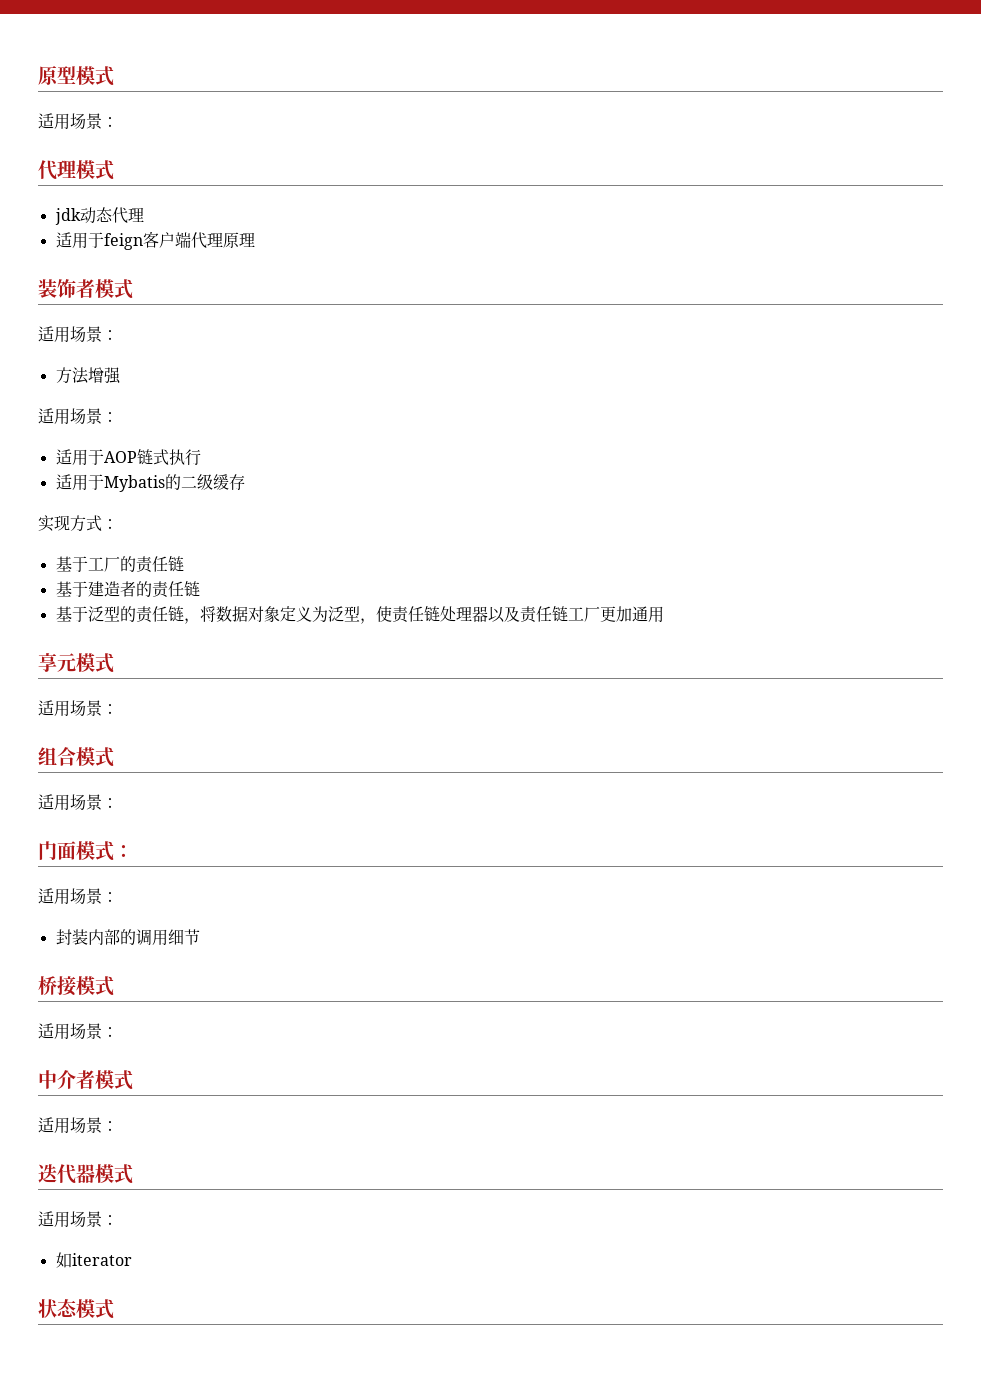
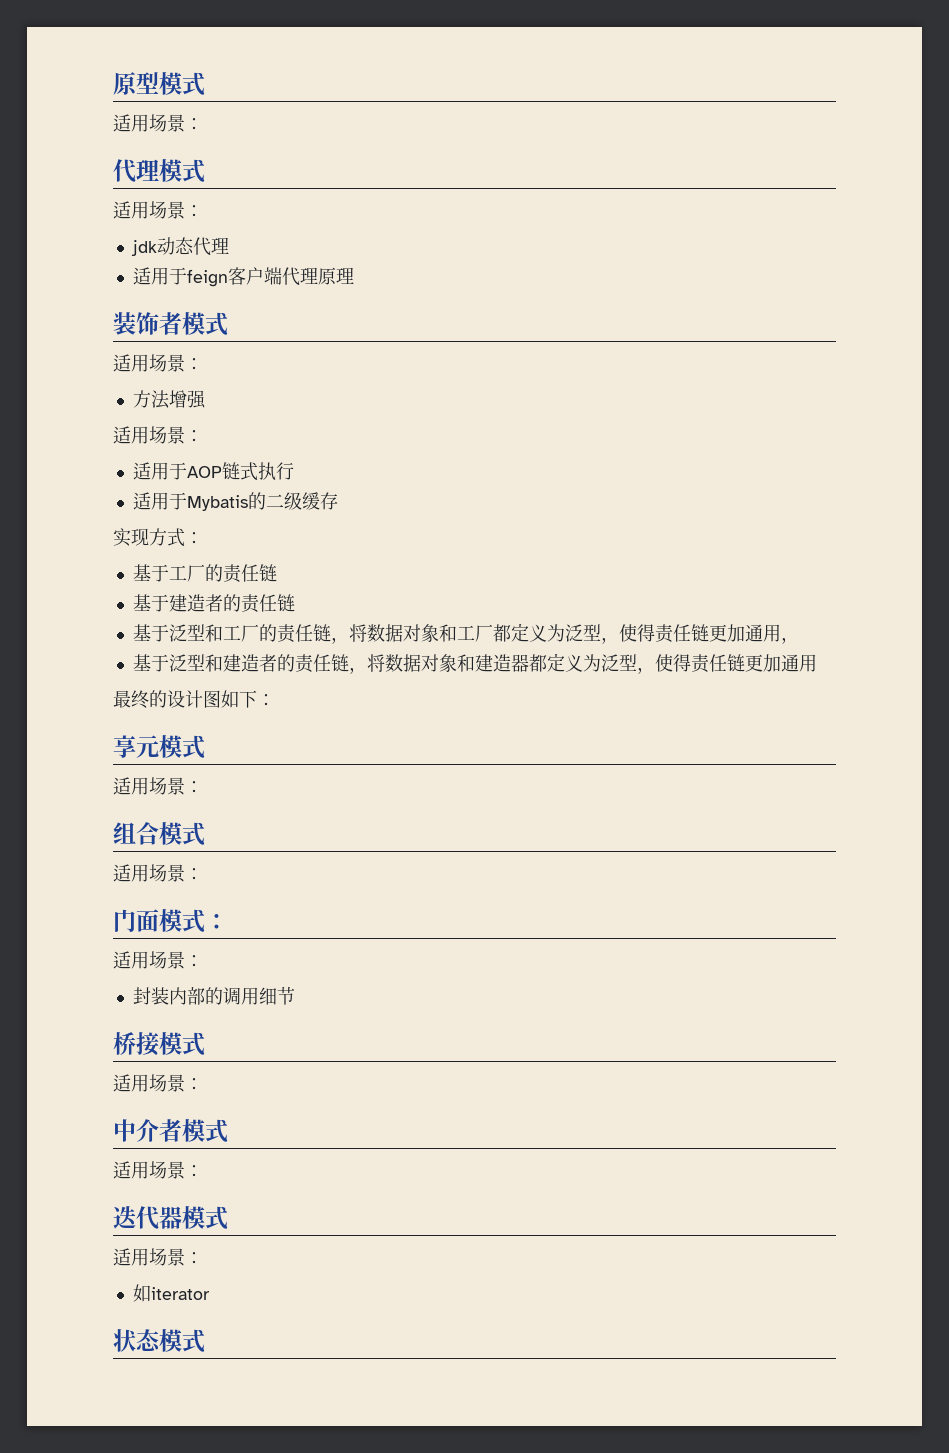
  代理模式
+ 适用场景：
- 基于泛型的责任链，将数据对象定义为泛型，使责任链处理器以及责任链工厂更加通用
+ 基于泛型和工厂的责任链，将数据对象和工厂都定义为泛型，使得责任链更加通用，
+ 基于泛型和建造者的责任链，将数据对象和建造器都定义为泛型，使得责任链更加通用
+ 最终的设计图如下：

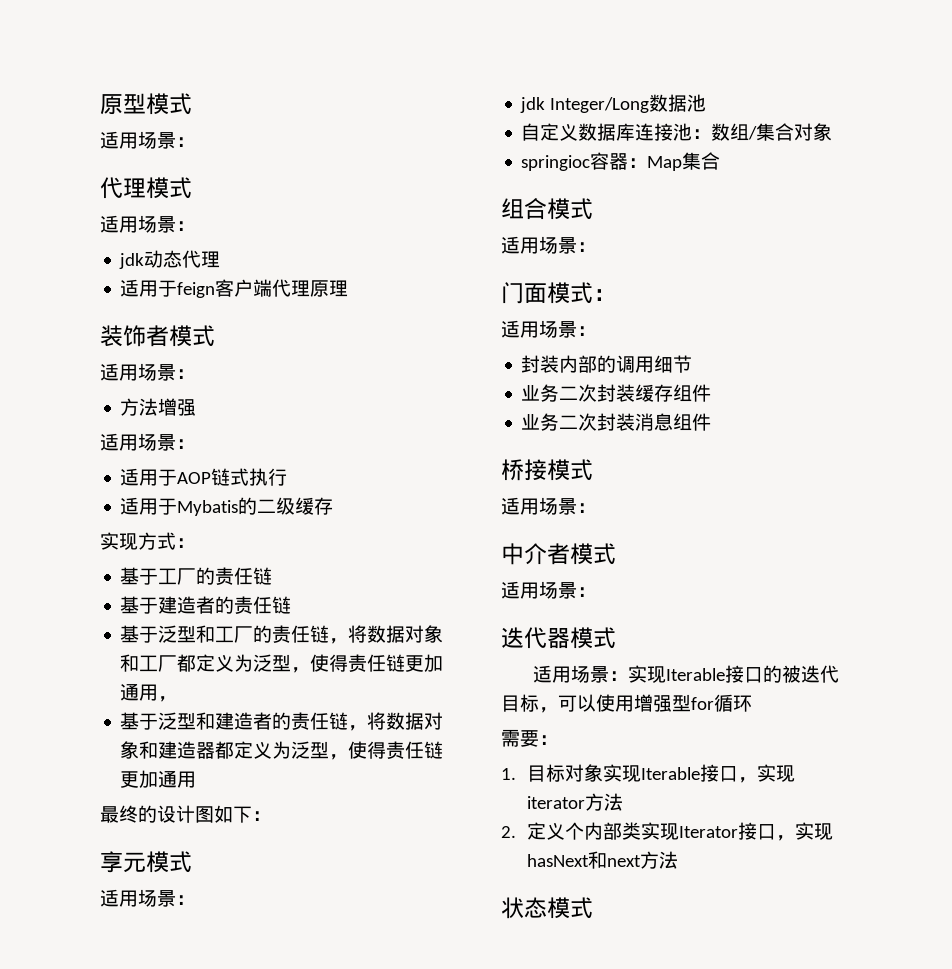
+ jdk Integer/Long数据池
+ 自定义数据库连接池：数组/集合对象
+ springioc容器：Map集合
+ 业务二次封装缓存组件
+ 业务二次封装消息组件
  迭代器模式
- 适用场景：
- 如iterator
+ 适用场景：实现Iterable接口的被迭代目标，可以使用增强型for循环
+ 需要：
+ 1.目标对象实现Iterable接口，实现iterator方法
+ 2.定义个内部类实现Iterator接口，实现hasNext和next方法

